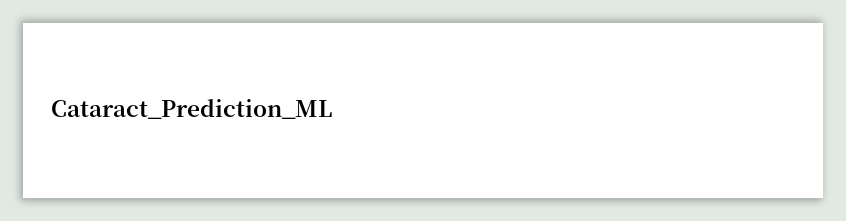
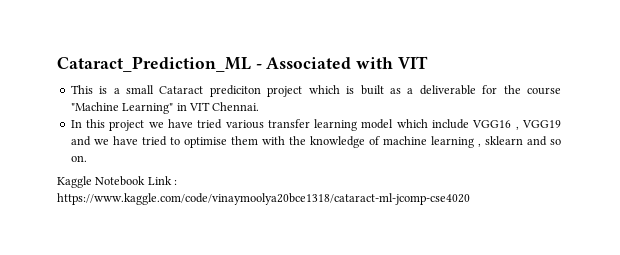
- Cataract_Prediction_ML
+ Cataract_Prediction_ML - Associated with VIT
+ This is a small Cataract prediciton project which is built as a deliverable for the course "Machine Learning" in VIT Chennai.
+ In this project we have tried various transfer learning model which include VGG16 , VGG19 and we have tried to optimise them with the knowledge of machine learning , sklearn and so on.
+ Kaggle Notebook Link : https://www.kaggle.com/code/vinaymoolya20bce1318/cataract-ml-jcomp-cse4020

